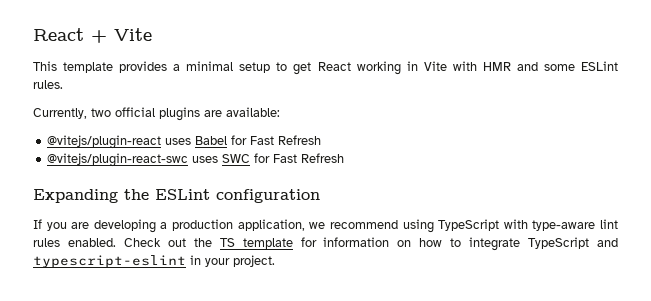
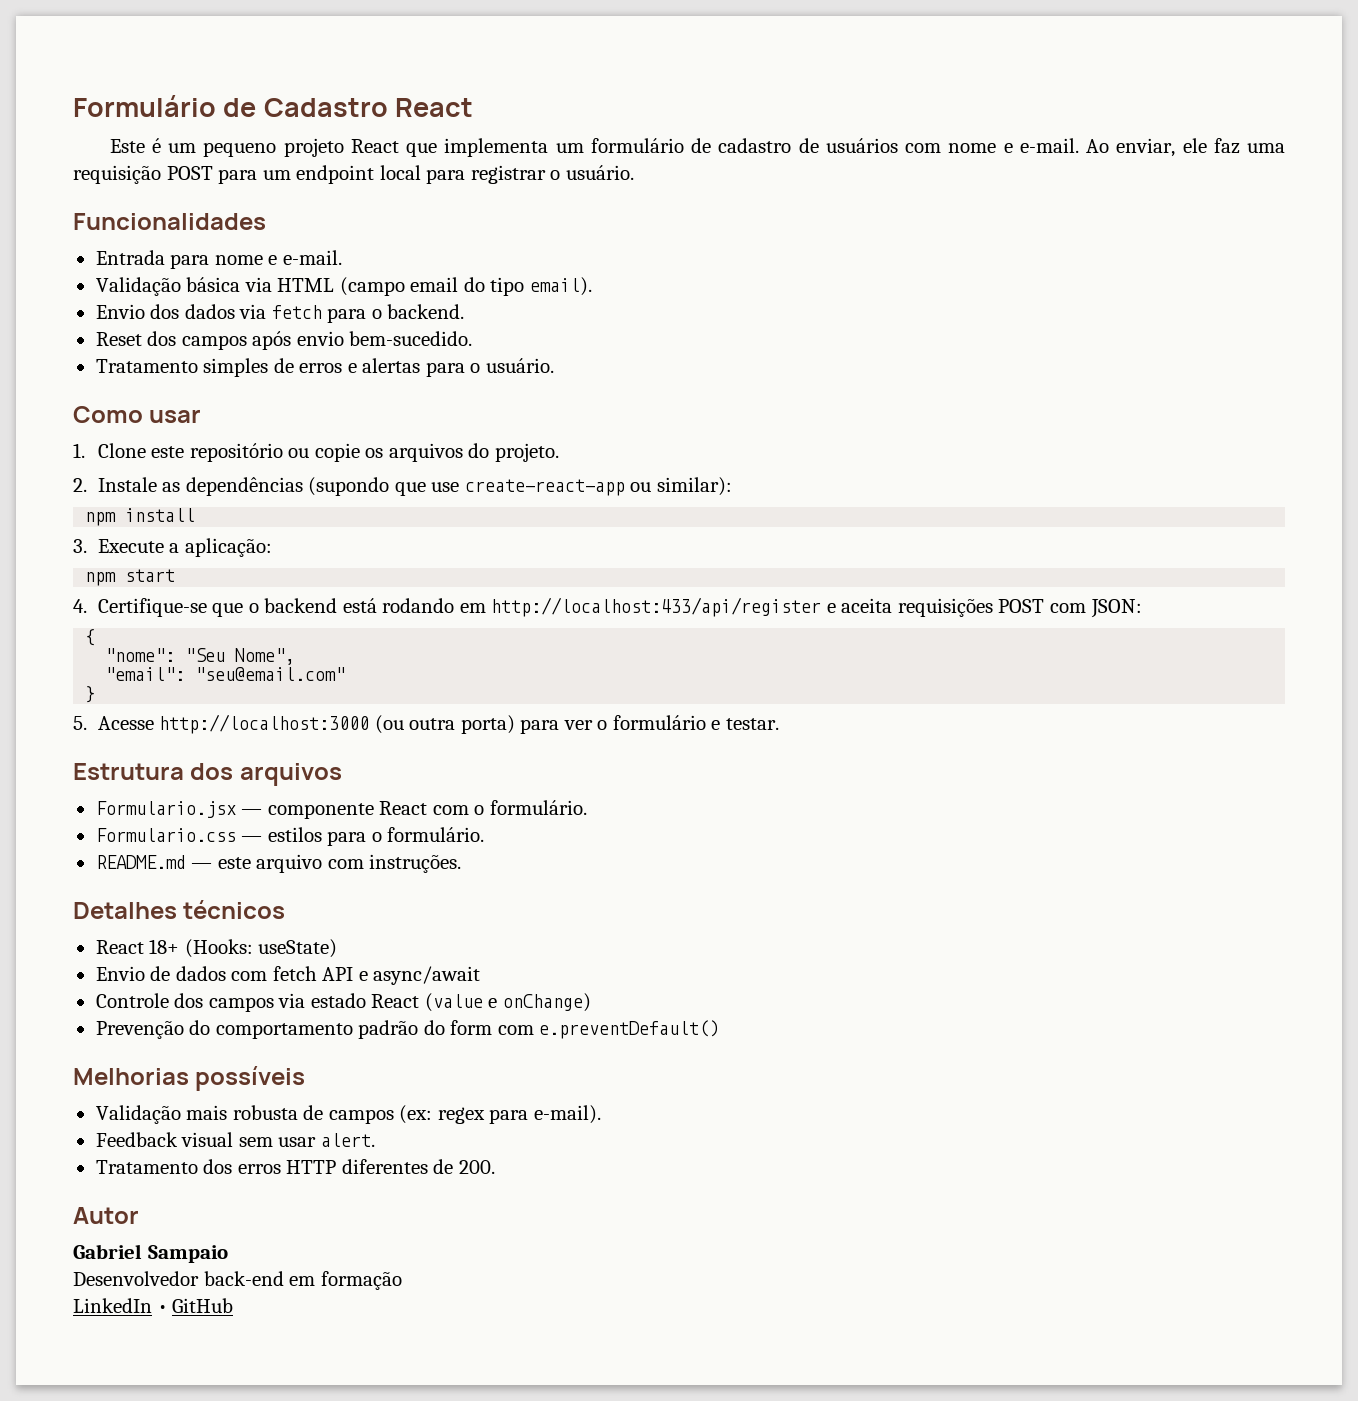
- React + Vite
- This template provides a minimal setup to get React working in Vite with HMR and some ESLint rules.
- Currently, two official plugins are available:
- @vitejs/plugin-react uses Babel for Fast Refresh
- @vitejs/plugin-react-swc uses SWC for Fast Refresh
- Expanding the ESLint configuration
- If you are developing a production application, we recommend using TypeScript with type-aware lint rules enabled. Check out the TS template for information on how to integrate TypeScript and typescript-eslint in your project.
+ Formulário de Cadastro React
+ Este é um pequeno projeto React que implementa um formulário de cadastro de usuários com nome e e-mail. Ao enviar, ele faz uma requisição POST para um endpoint local para registrar o usuário.
+ Funcionalidades
+ Entrada para nome e e-mail.
+ Validação básica via HTML (campo email do tipo email).
+ Envio dos dados via fetch para o backend.
+ Reset dos campos após envio bem-sucedido.
+ Tratamento simples de erros e alertas para o usuário.
+ Como usar
+ 1. Clone este repositório ou copie os arquivos do projeto.
+ 2. Instale as dependências (supondo que use create-react-app ou similar):
+ npm install
+ 3. Execute a aplicação:
+ npm start
+ 4. Certifique-se que o backend está rodando em http://localhost:433/api/register e aceita requisições POST com JSON:
+ {
+ "nome": "Seu Nome",
+ "email": "seu@email.com"
+ }
+ 5. Acesse http://localhost:3000 (ou outra porta) para ver o formulário e testar.
+ Estrutura dos arquivos
+ Formulario.jsx — componente React com o formulário.
+ Formulario.css — estilos para o formulário.
+ README.md — este arquivo com instruções.
+ Detalhes técnicos
+ React 18+ (Hooks: useState)
+ Envio de dados com fetch API e async/await
+ Controle dos campos via estado React (value e onChange)
+ Prevenção do comportamento padrão do form com e.preventDefault()
+ Melhorias possíveis
+ Validação mais robusta de campos (ex: regex para e-mail).
+ Feedback visual sem usar alert.
+ Tratamento dos erros HTTP diferentes de 200.
+ Autor
+ Gabriel Sampaio
+ Desenvolvedor back-end em formação
+ LinkedIn • GitHub

